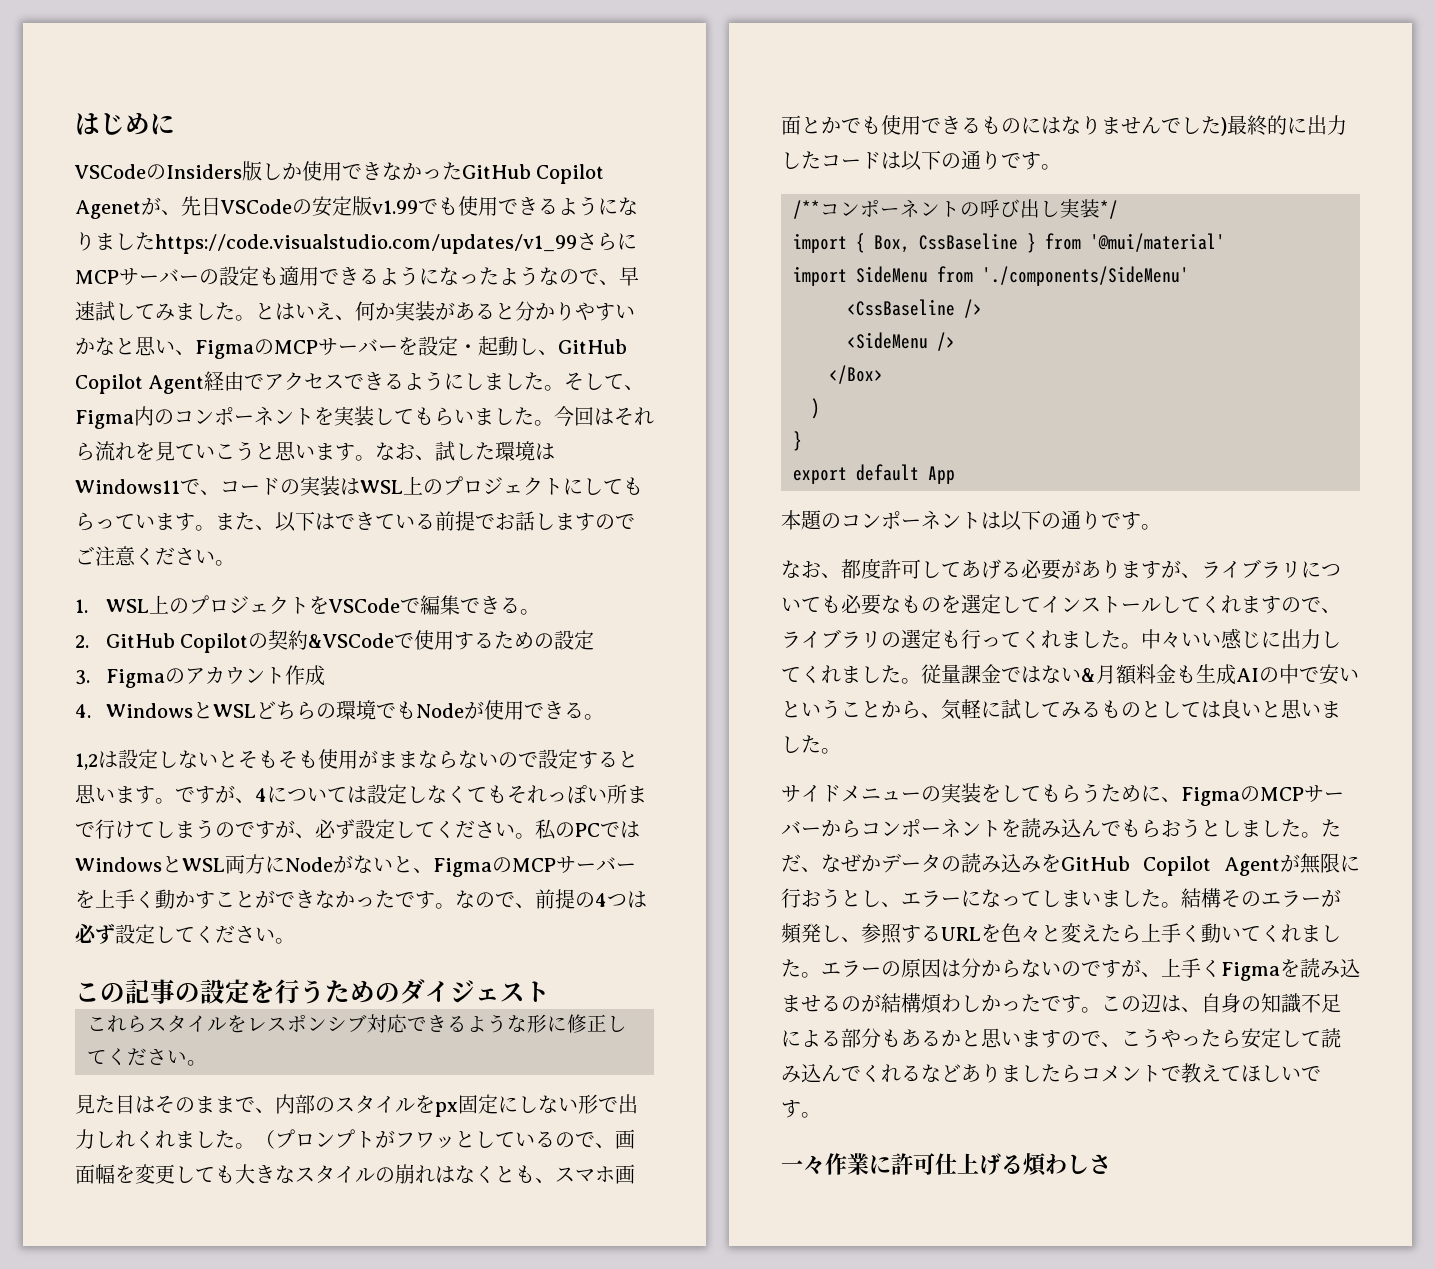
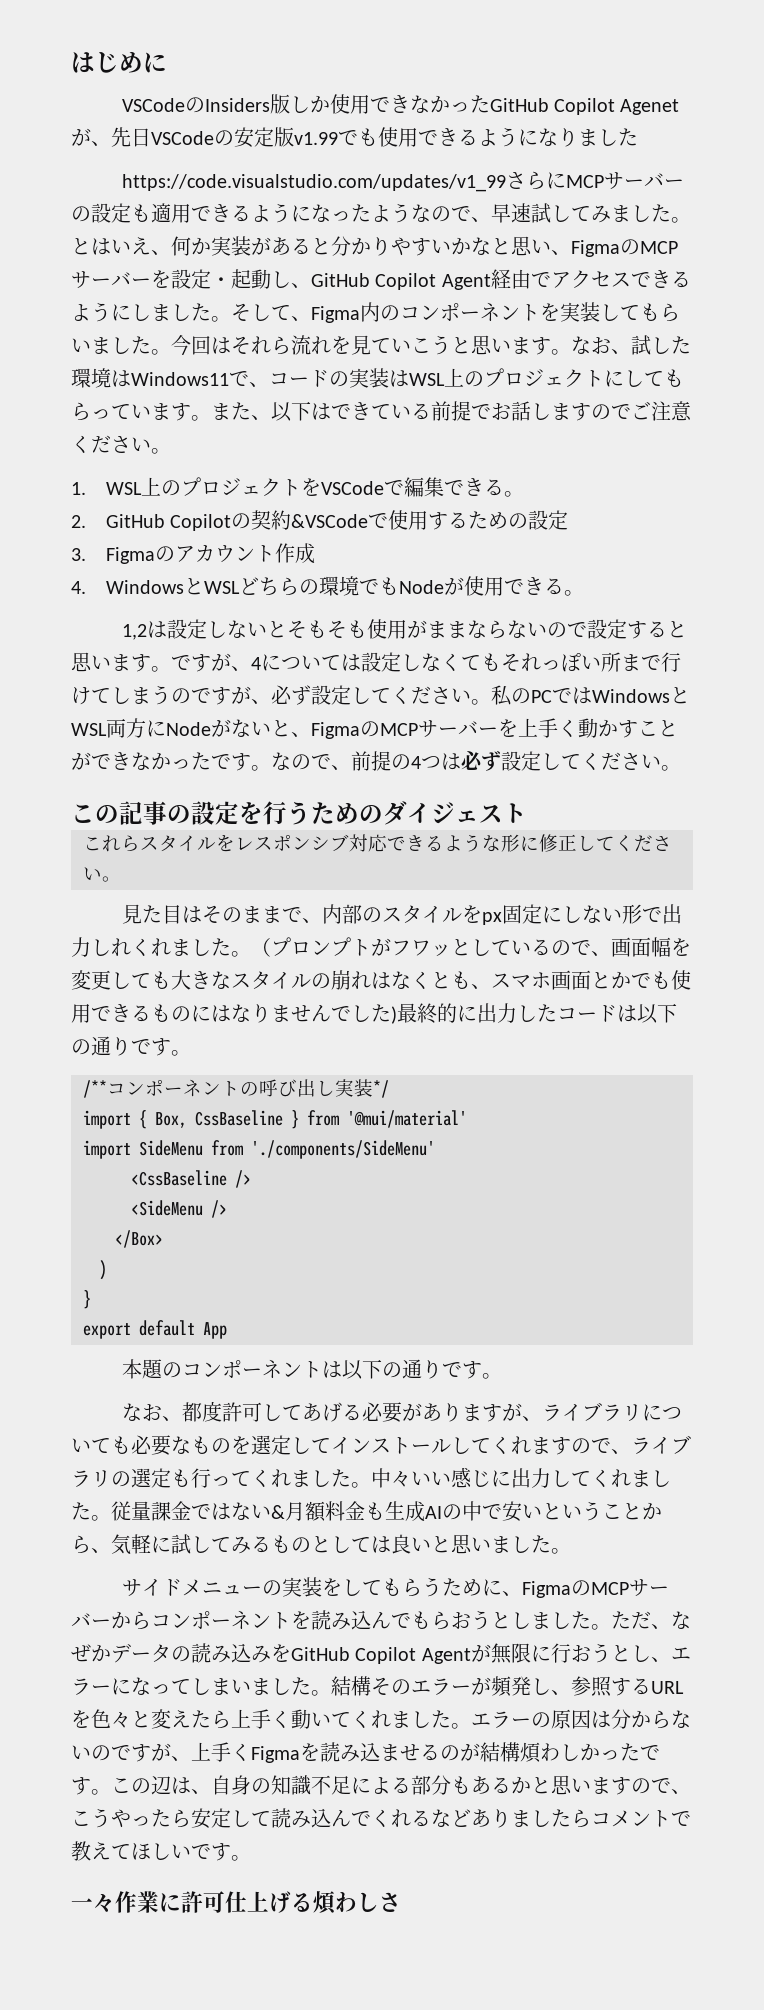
- VSCodeのInsiders版しか使用できなかったGitHub Copilot Agenetが、先日VSCodeの安定版v1.99でも使用できるようになりましたhttps://code.visualstudio.com/updates/v1_99さらにMCPサーバーの設定も適用できるようになったようなので、早速試してみました。
+ VSCodeのInsiders版しか使用できなかったGitHub Copilot Agenetが、先日VSCodeの安定版v1.99でも使用できるようになりました
+ https://code.visualstudio.com/updates/v1_99さらにMCPサーバーの設定も適用できるようになったようなので、早速試してみました。

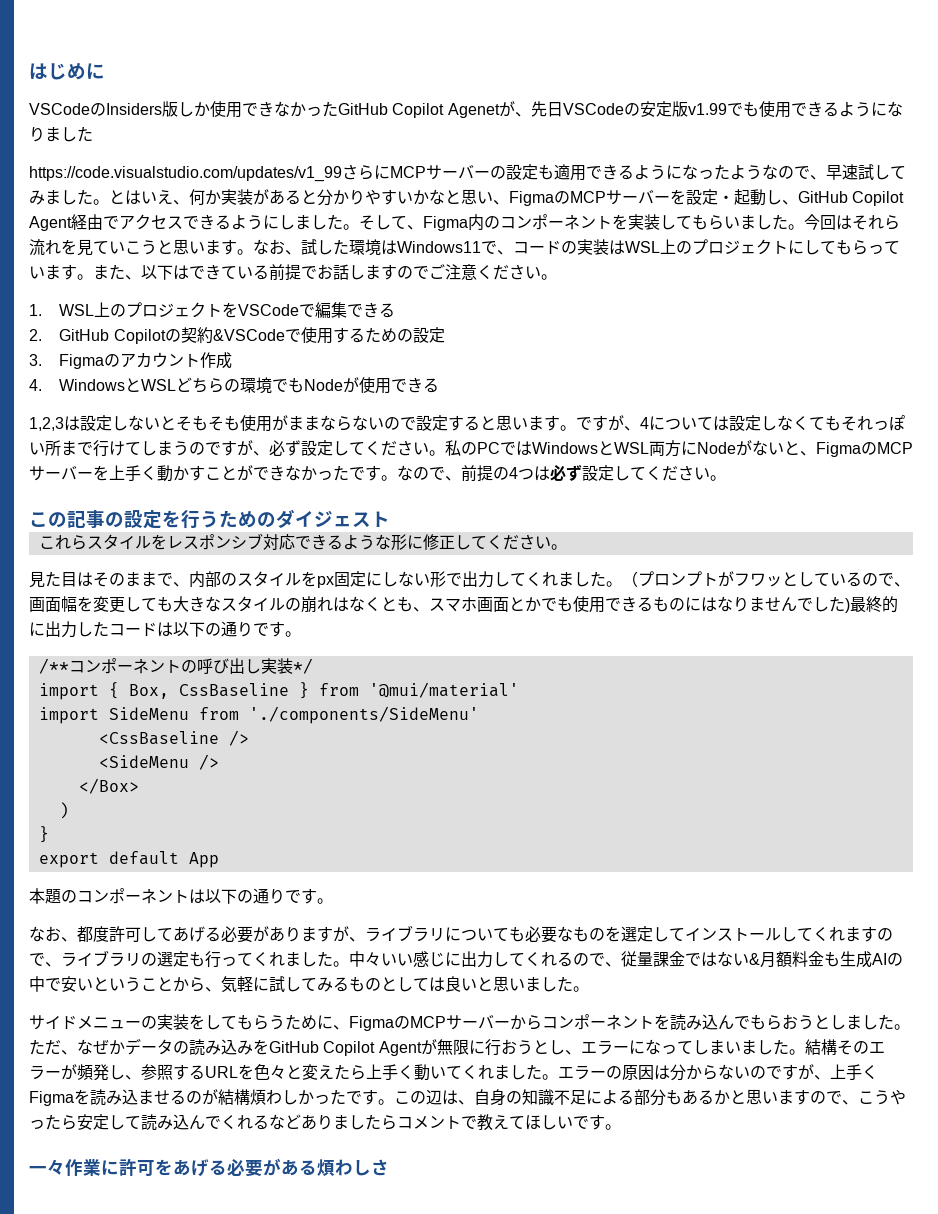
- 1. WSL上のプロジェクトをVSCodeで編集できる。
+ 1. WSL上のプロジェクトをVSCodeで編集できる
- 4. WindowsとWSLどちらの環境でもNodeが使用できる。
- 1,2は設定しないとそもそも使用がままならないので設定すると思います。
+ 4. WindowsとWSLどちらの環境でもNodeが使用できる
+ 1,2,3は設定しないとそもそも使用がままならないので設定すると思います。
- 見た目はそのままで、内部のスタイルをpx固定にしない形で出力しれくれました。
+ 見た目はそのままで、内部のスタイルをpx固定にしない形で出力してくれました。
- 中々いい感じに出力してくれました。従量課金ではない&月額料金も生成AIの中で安いということから、気軽に試してみるものとしては良いと思いました。
+ 中々いい感じに出力してくれるので、従量課金ではない&月額料金も生成AIの中で安いということから、気軽に試してみるものとしては良いと思いました。
- 一々作業に許可仕上げる煩わしさ
+ 一々作業に許可をあげる必要がある煩わしさ

